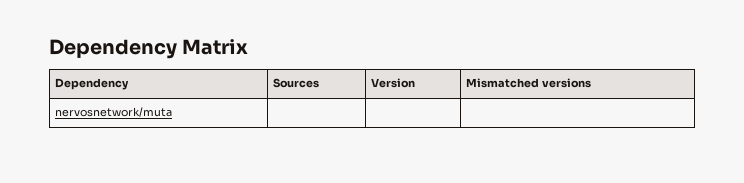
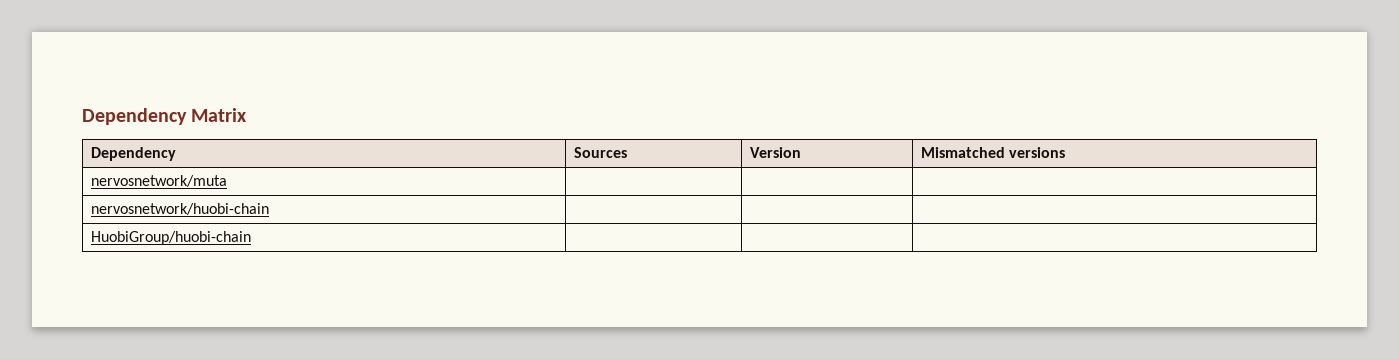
+ nervosnetwork/huobi-chain | | |
+ HuobiGroup/huobi-chain | | |

